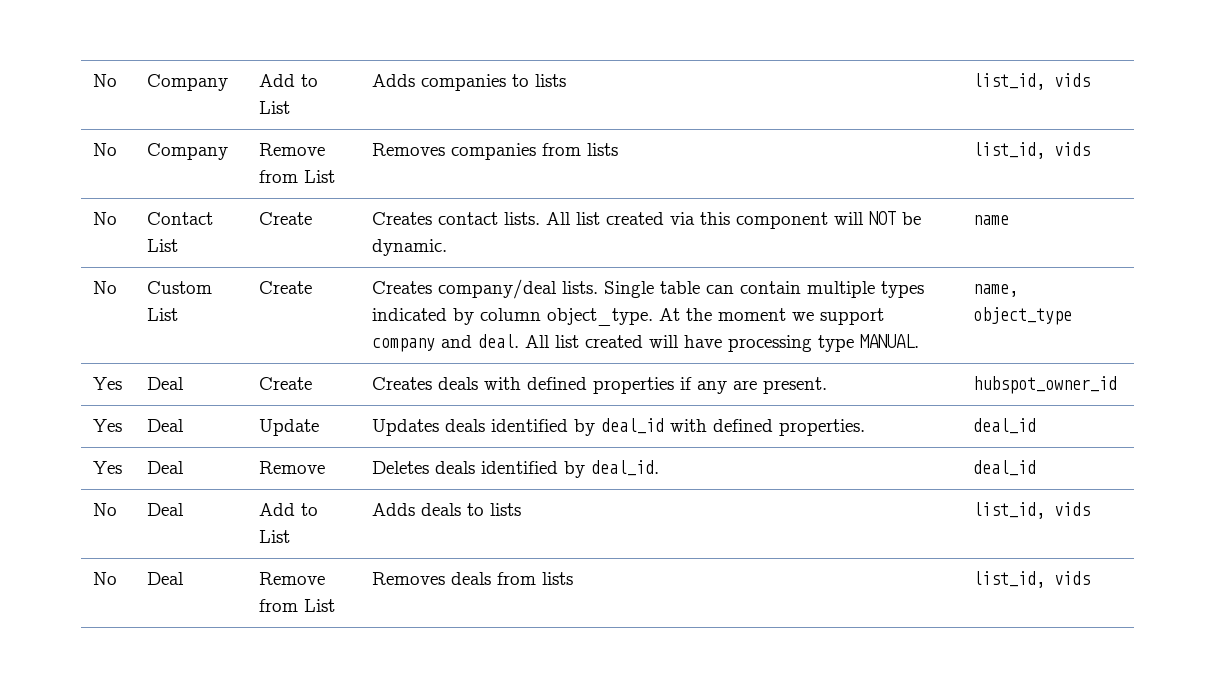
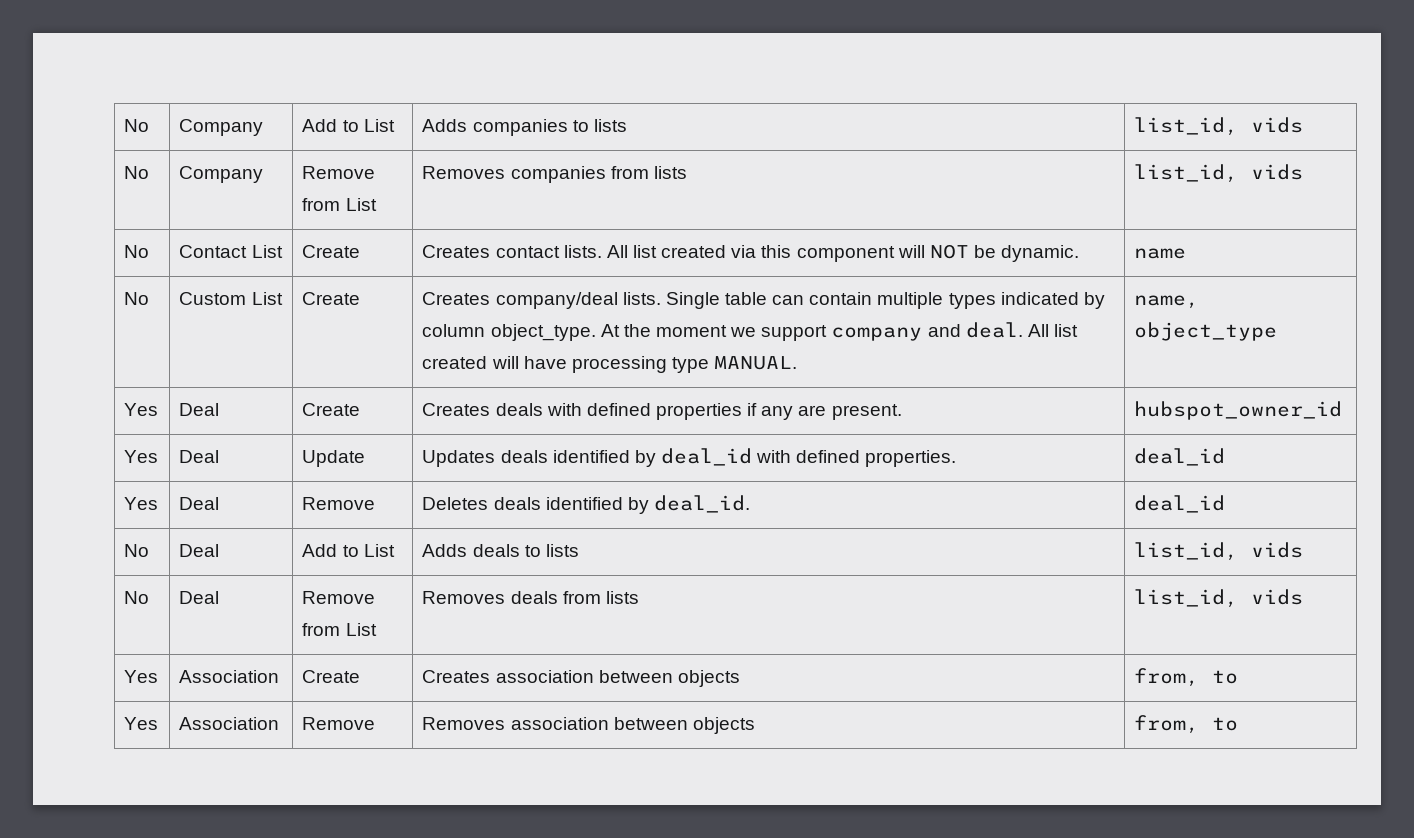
+ Yes | Association | Create | Creates association between objects | from, to
+ Yes | Association | Remove | Removes association between objects | from, to

